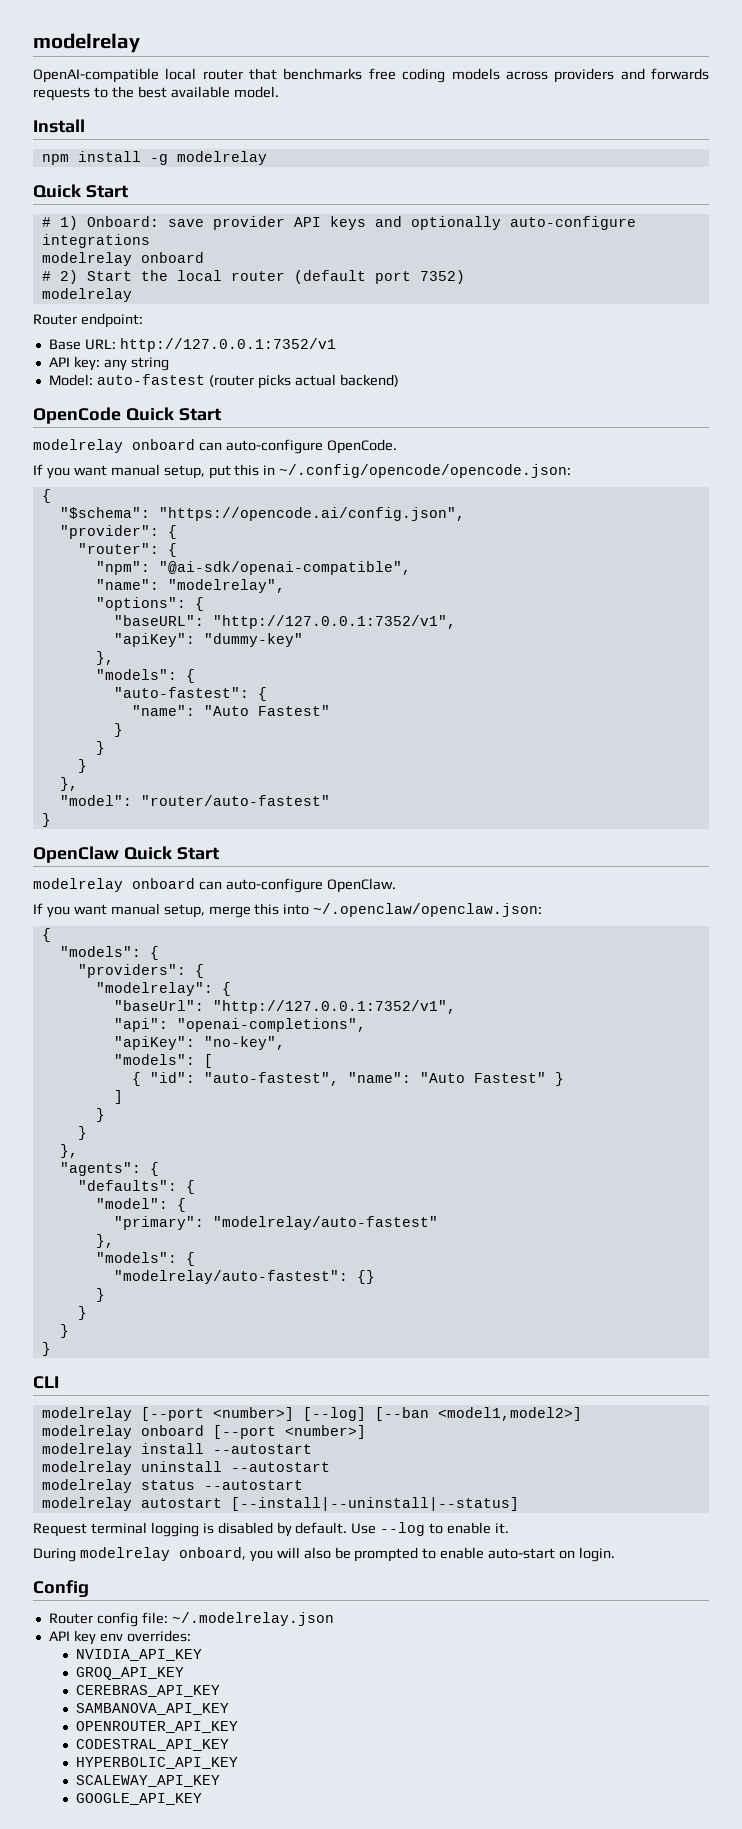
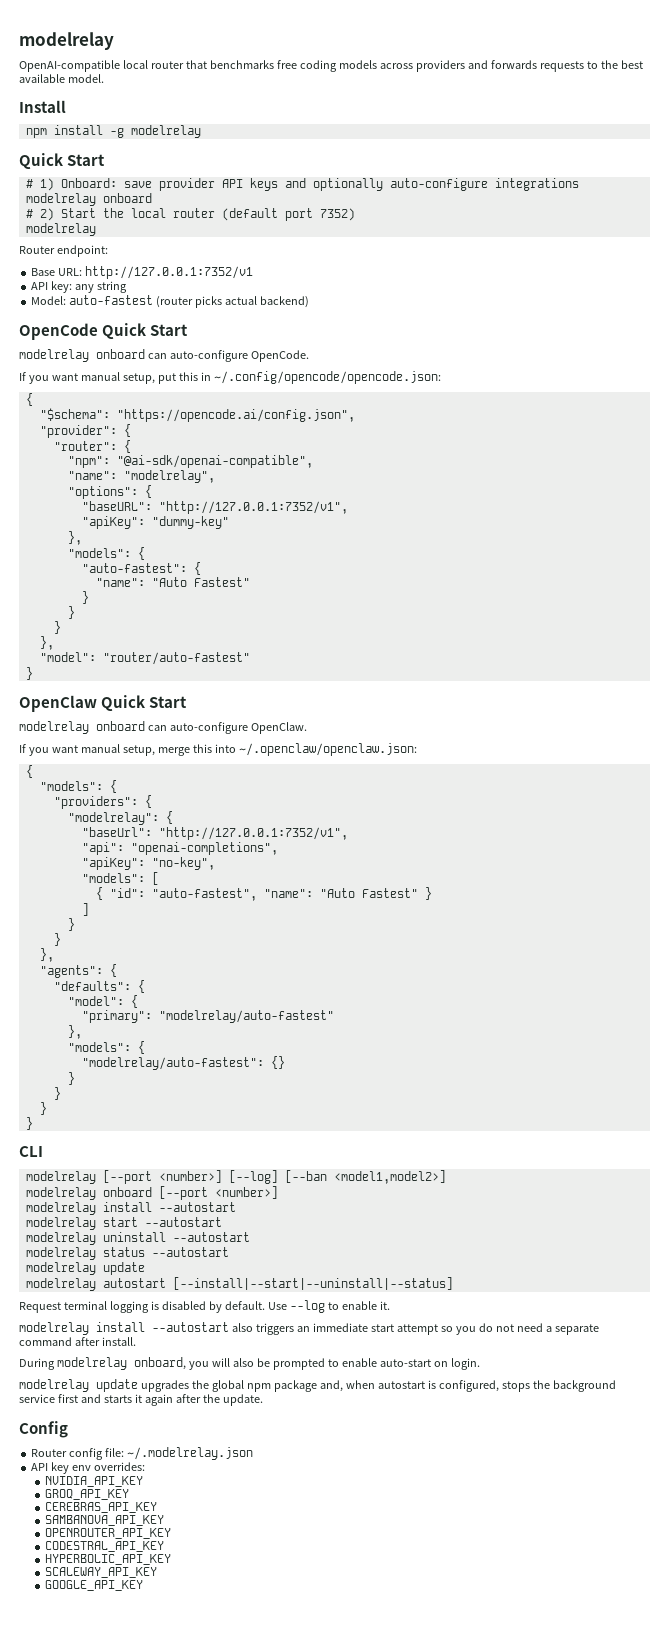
+ modelrelay start --autostart
  modelrelay status --autostart
+ modelrelay update
- modelrelay autostart [--install|--uninstall|--status]
+ modelrelay autostart [--install|--start|--uninstall|--status]
+ modelrelay install --autostart also triggers an immediate start attempt so you do not need a separate command after install.
+ modelrelay update upgrades the global npm package and, when autostart is configured, stops the background service first and starts it again after the update.

